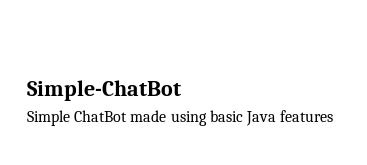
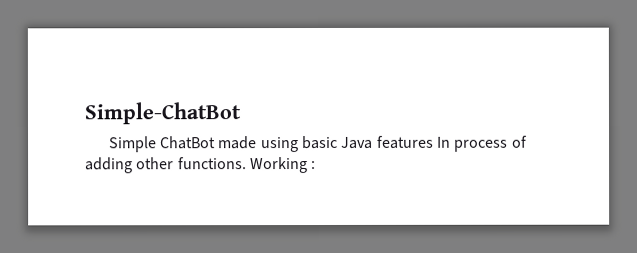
- Simple ChatBot made using basic Java features
+ Simple ChatBot made using basic Java features In process of adding other functions. Working :

